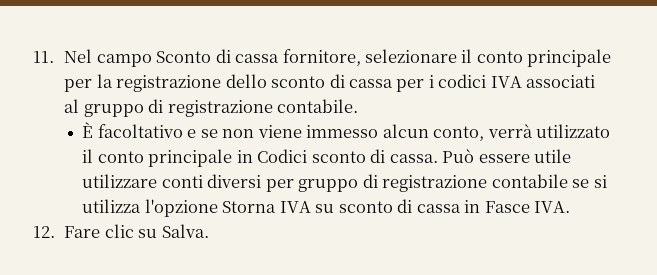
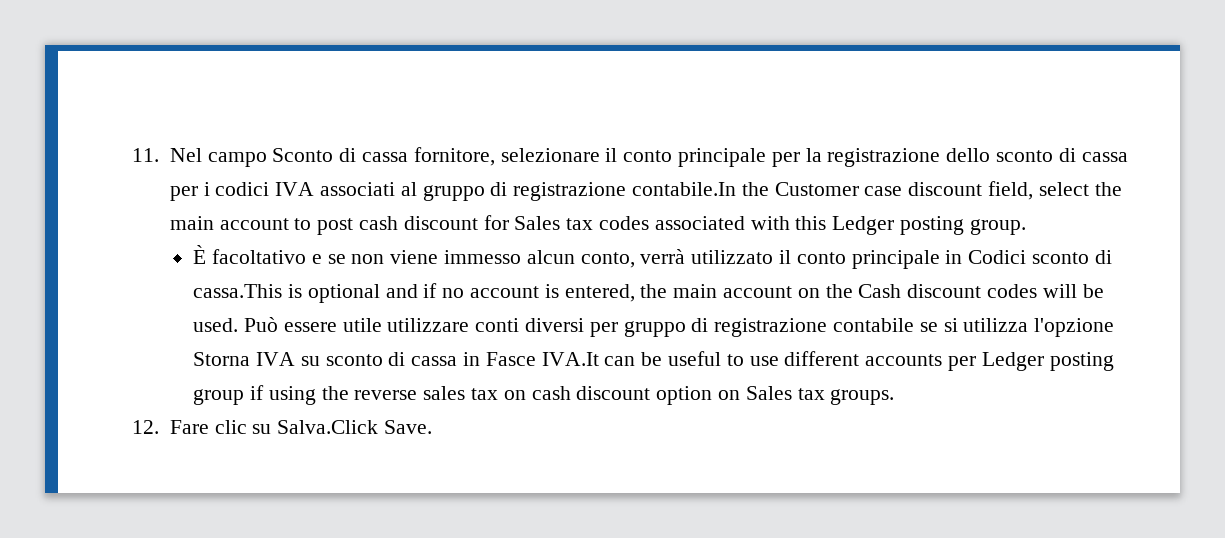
- 11. Nel campo Sconto di cassa fornitore, selezionare il conto principale per la registrazione dello sconto di cassa per i codici IVA associati al gruppo di registrazione contabile.
+ 11. Nel campo Sconto di cassa fornitore, selezionare il conto principale per la registrazione dello sconto di cassa per i codici IVA associati al gruppo di registrazione contabile.In the Customer case discount field, select the main account to post cash discount for Sales tax codes associated with this Ledger posting group.
- È facoltativo e se non viene immesso alcun conto, verrà utilizzato il conto principale in Codici sconto di cassa.
+ È facoltativo e se non viene immesso alcun conto, verrà utilizzato il conto principale in Codici sconto di cassa.This is optional and if no account is entered, the main account on the Cash discount codes will be used.
- Può essere utile utilizzare conti diversi per gruppo di registrazione contabile se si utilizza l'opzione Storna IVA su sconto di cassa in Fasce IVA.
+ Può essere utile utilizzare conti diversi per gruppo di registrazione contabile se si utilizza l'opzione Storna IVA su sconto di cassa in Fasce IVA.It can be useful to use different accounts per Ledger posting group if using the reverse sales tax on cash discount option on Sales tax groups.
- 12. Fare clic su Salva.
+ 12. Fare clic su Salva.Click Save.

